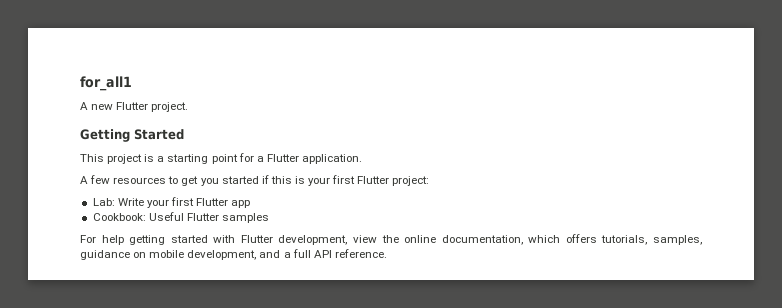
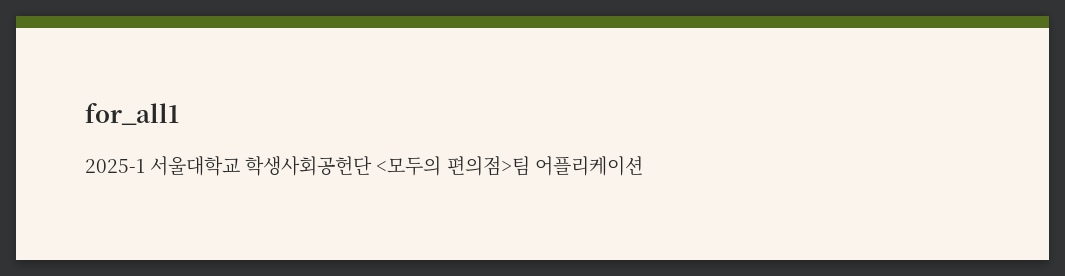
- A new Flutter project.
- Getting Started
- This project is a starting point for a Flutter application.
- A few resources to get you started if this is your first Flutter project:
- Lab: Write your first Flutter app
- Cookbook: Useful Flutter samples
- For help getting started with Flutter development, view the online documentation, which offers tutorials, samples, guidance on mobile development, and a full API reference.
+ 2025-1 서울대학교 학생사회공헌단 <모두의 편의점>팀 어플리케이션

